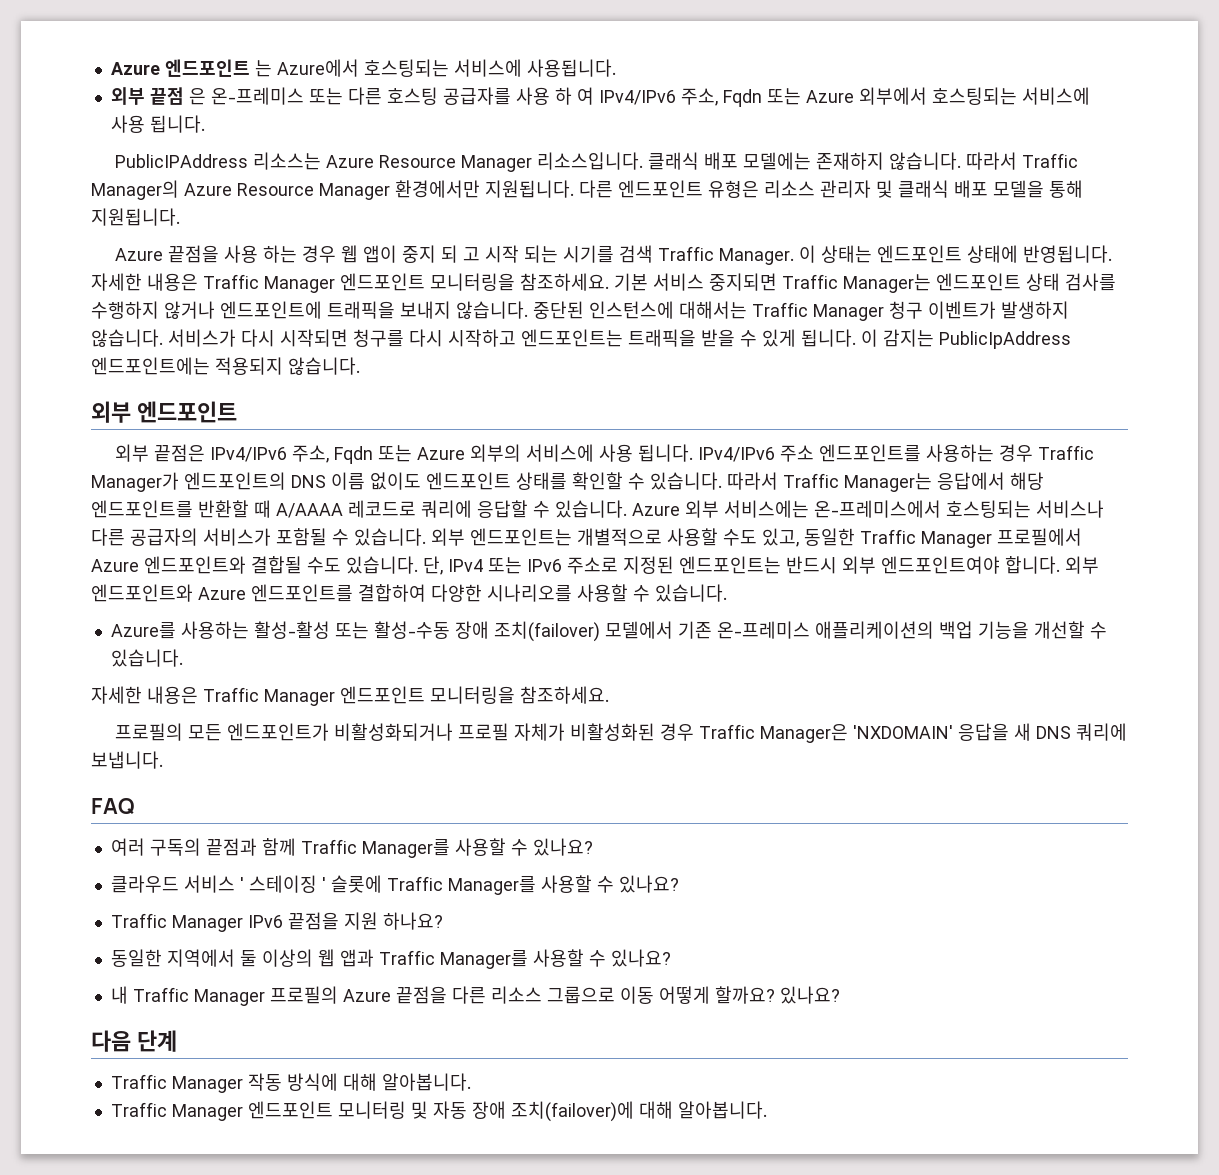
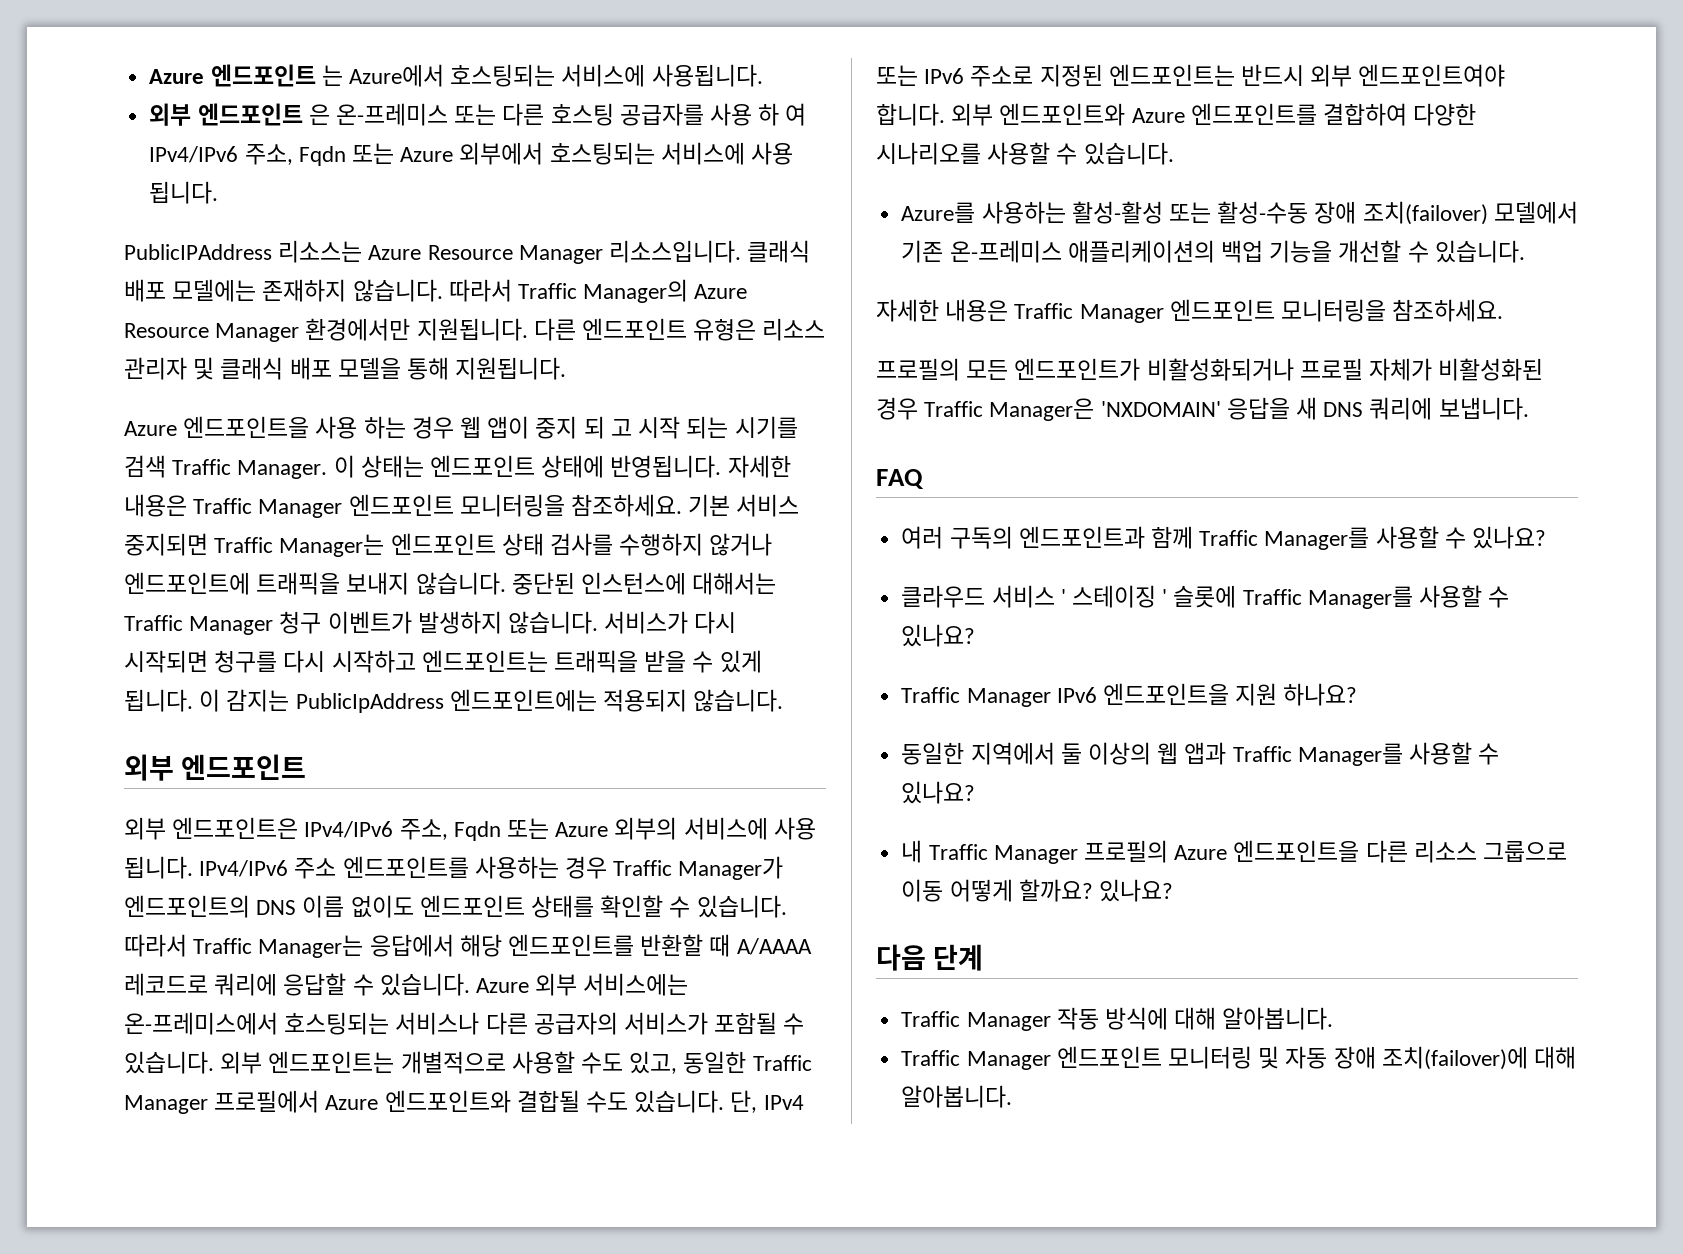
- 외부 끝점 은 온-프레미스 또는 다른 호스팅 공급자를 사용 하 여 IPv4/IPv6 주소, Fqdn 또는 Azure 외부에서 호스팅되는 서비스에 사용 됩니다.
+ 외부 엔드포인트 은 온-프레미스 또는 다른 호스팅 공급자를 사용 하 여 IPv4/IPv6 주소, Fqdn 또는 Azure 외부에서 호스팅되는 서비스에 사용 됩니다.
- Azure 끝점을 사용 하는 경우 웹 앱이 중지 되 고 시작 되는 시기를 검색 Traffic Manager.
+ Azure 엔드포인트을 사용 하는 경우 웹 앱이 중지 되 고 시작 되는 시기를 검색 Traffic Manager.
- 외부 끝점은 IPv4/IPv6 주소, Fqdn 또는 Azure 외부의 서비스에 사용 됩니다.
+ 외부 엔드포인트은 IPv4/IPv6 주소, Fqdn 또는 Azure 외부의 서비스에 사용 됩니다.
- 여러 구독의 끝점과 함께 Traffic Manager를 사용할 수 있나요?
+ 여러 구독의 엔드포인트과 함께 Traffic Manager를 사용할 수 있나요?
- Traffic Manager IPv6 끝점을 지원 하나요?
+ Traffic Manager IPv6 엔드포인트을 지원 하나요?
- 내 Traffic Manager 프로필의 Azure 끝점을 다른 리소스 그룹으로 이동 어떻게 할까요?
+ 내 Traffic Manager 프로필의 Azure 엔드포인트을 다른 리소스 그룹으로 이동 어떻게 할까요?

